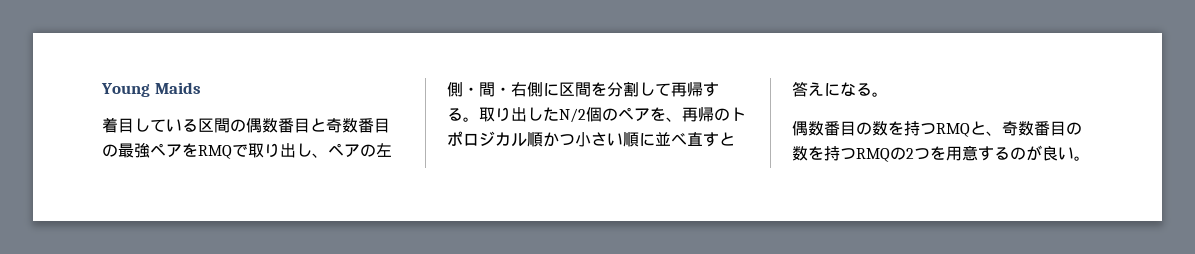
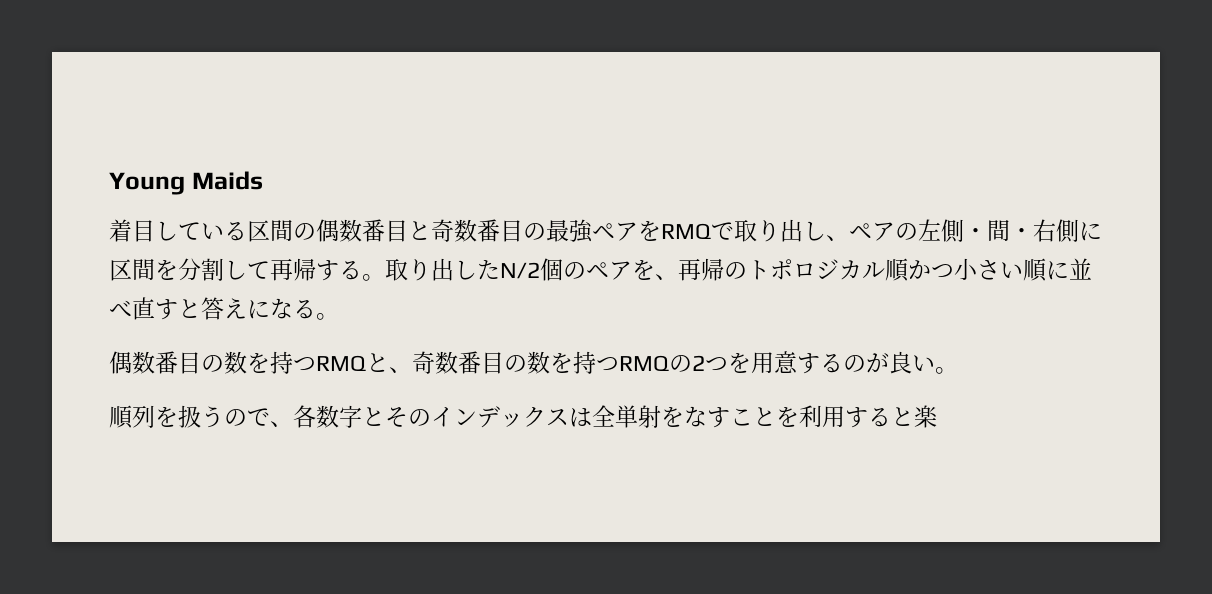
+ 順列を扱うので、各数字とそのインデックスは全単射をなすことを利用すると楽

